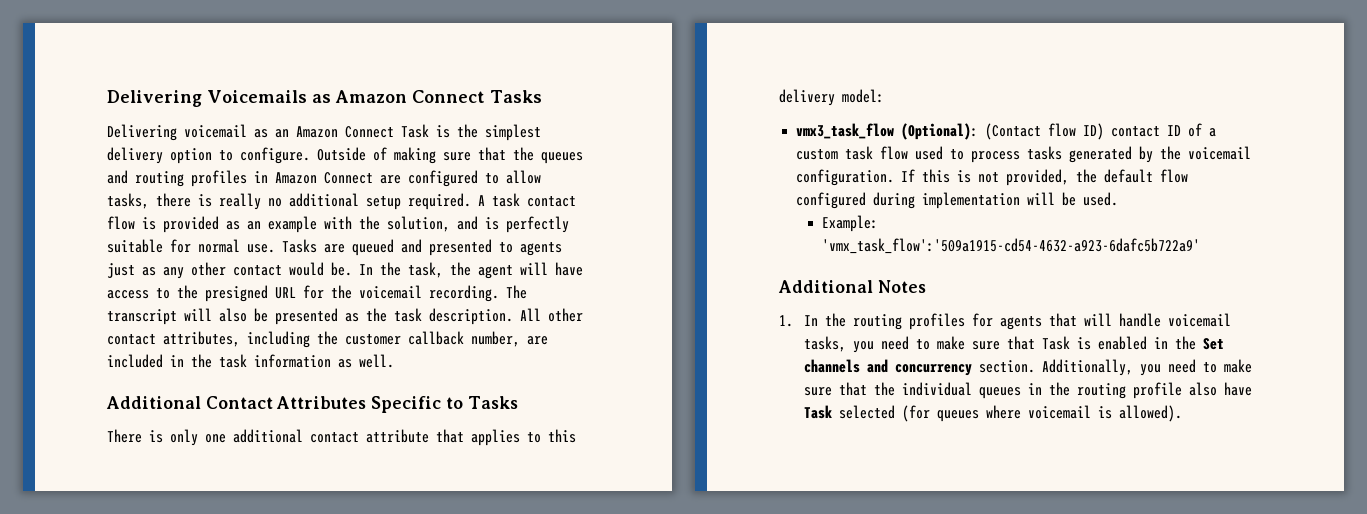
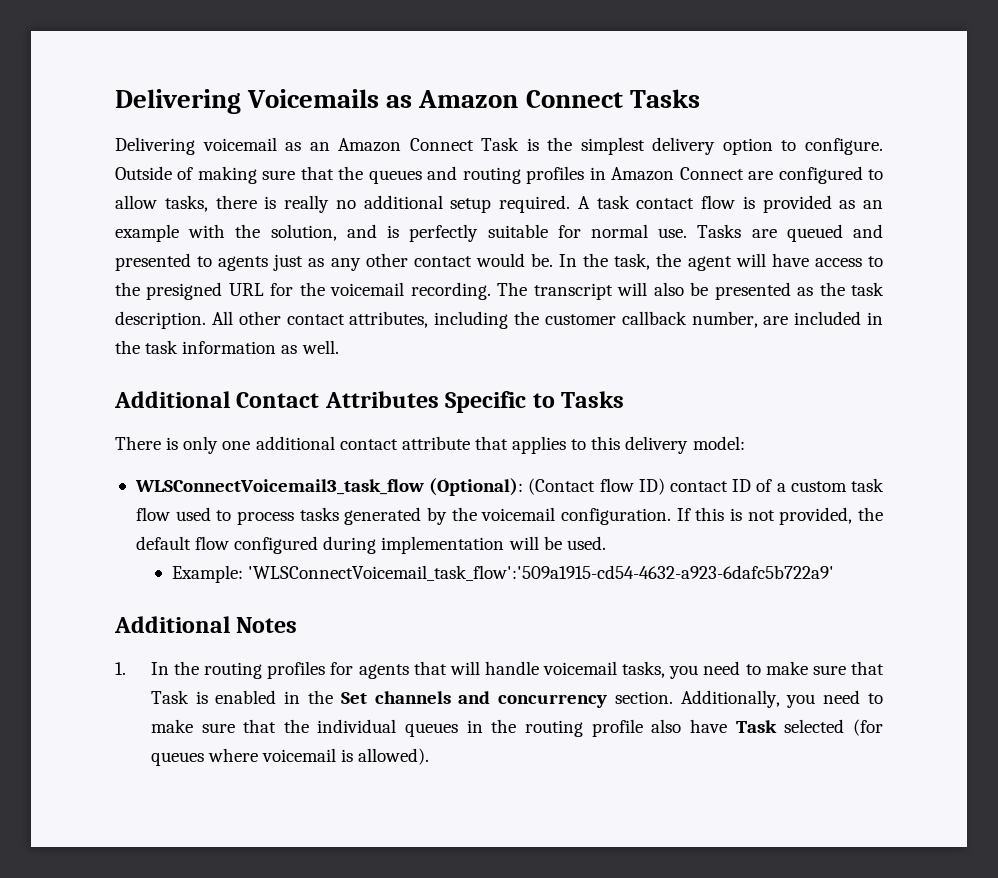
- vmx3_task_flow (Optional): (Contact flow ID) contact ID of a custom task flow used to process tasks generated by the voicemail configuration.
+ WLSConnectVoicemail3_task_flow (Optional): (Contact flow ID) contact ID of a custom task flow used to process tasks generated by the voicemail configuration.
- Example: 'vmx_task_flow':'509a1915-cd54-4632-a923-6dafc5b722a9'
+ Example: 'WLSConnectVoicemail_task_flow':'509a1915-cd54-4632-a923-6dafc5b722a9'

